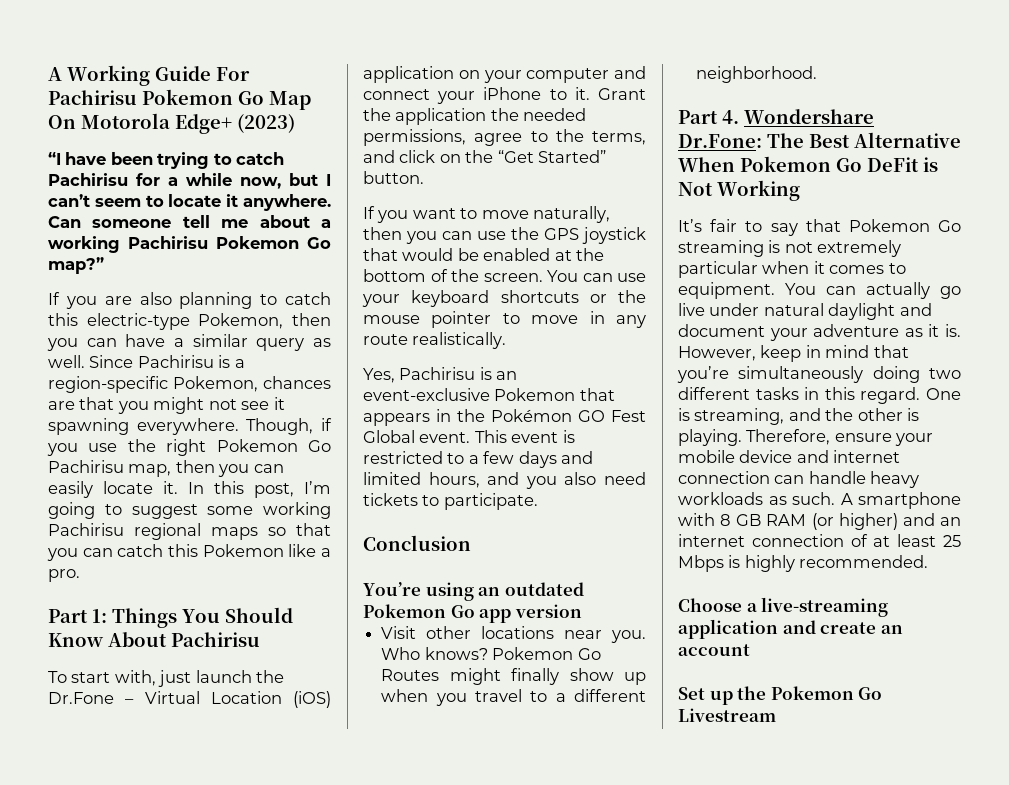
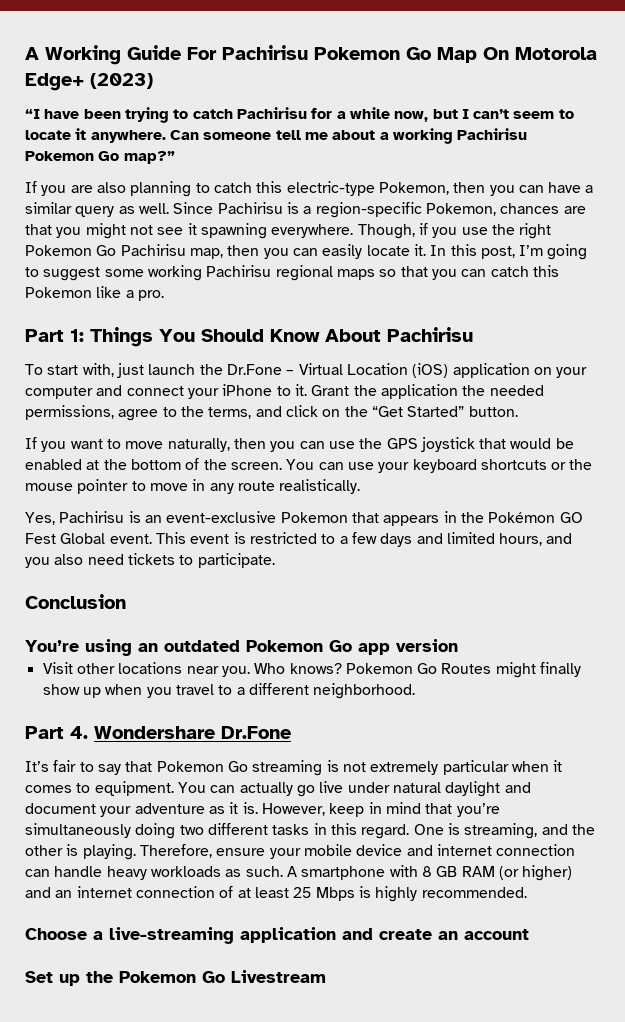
- Part 4. Wondershare Dr.Fone: The Best Alternative When Pokemon Go DeFit is Not Working
+ Part 4. Wondershare Dr.Fone

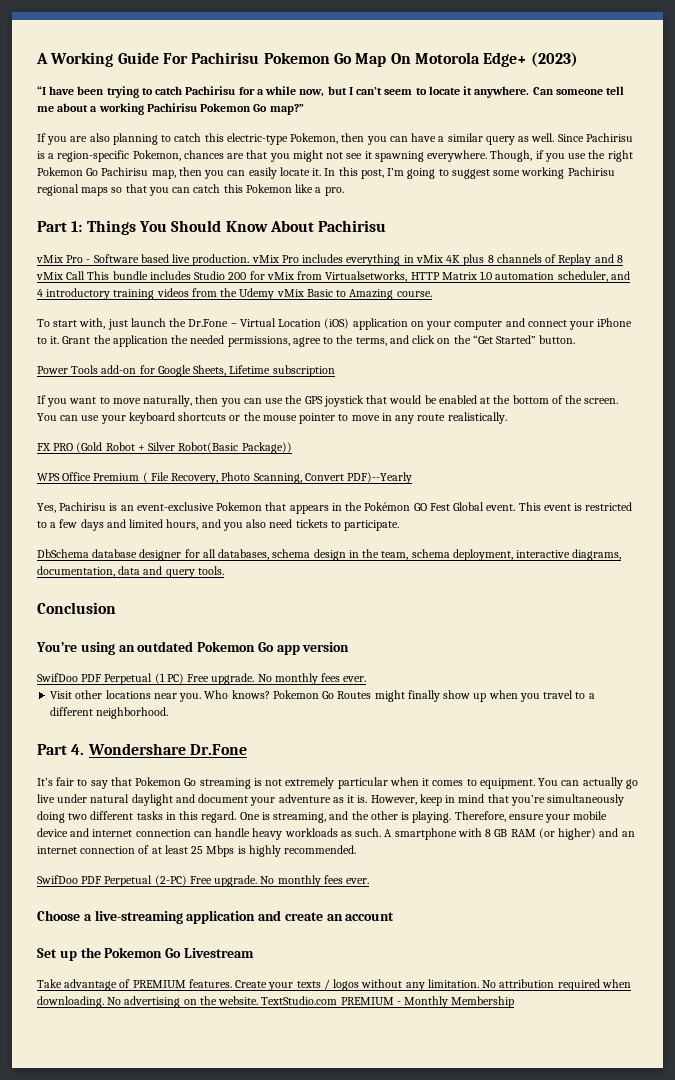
+ vMix Pro - Software based live production. vMix Pro includes everything in vMix 4K plus 8 channels of Replay and 8 vMix Call This bundle includes Studio 200 for vMix from Virtualsetworks, HTTP Matrix 1.0 automation scheduler, and 4 introductory training videos from the Udemy vMix Basic to Amazing course.
+ Power Tools add-on for Google Sheets, Lifetime subscription
+ FX PRO (Gold Robot + Silver Robot(Basic Package))
+ WPS Office Premium ( File Recovery, Photo Scanning, Convert PDF)--Yearly
+ DbSchema database designer for all databases, schema design in the team, schema deployment, interactive diagrams, documentation, data and query tools.
+ SwifDoo PDF Perpetual (1 PC) Free upgrade. No monthly fees ever.
+ SwifDoo PDF Perpetual (2-PC) Free upgrade. No monthly fees ever.
+ Take advantage of PREMIUM features. Create your texts / logos without any limitation. No attribution required when downloading. No advertising on the website. TextStudio.com PREMIUM - Monthly Membership

